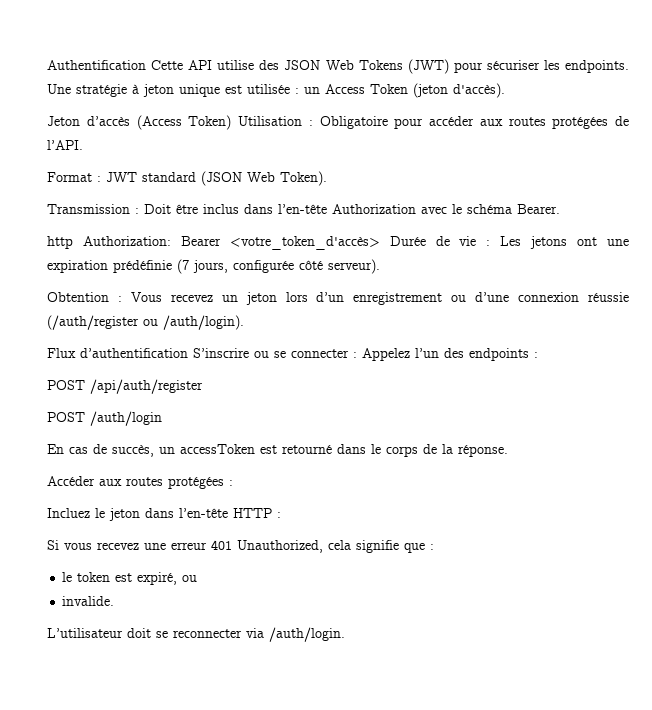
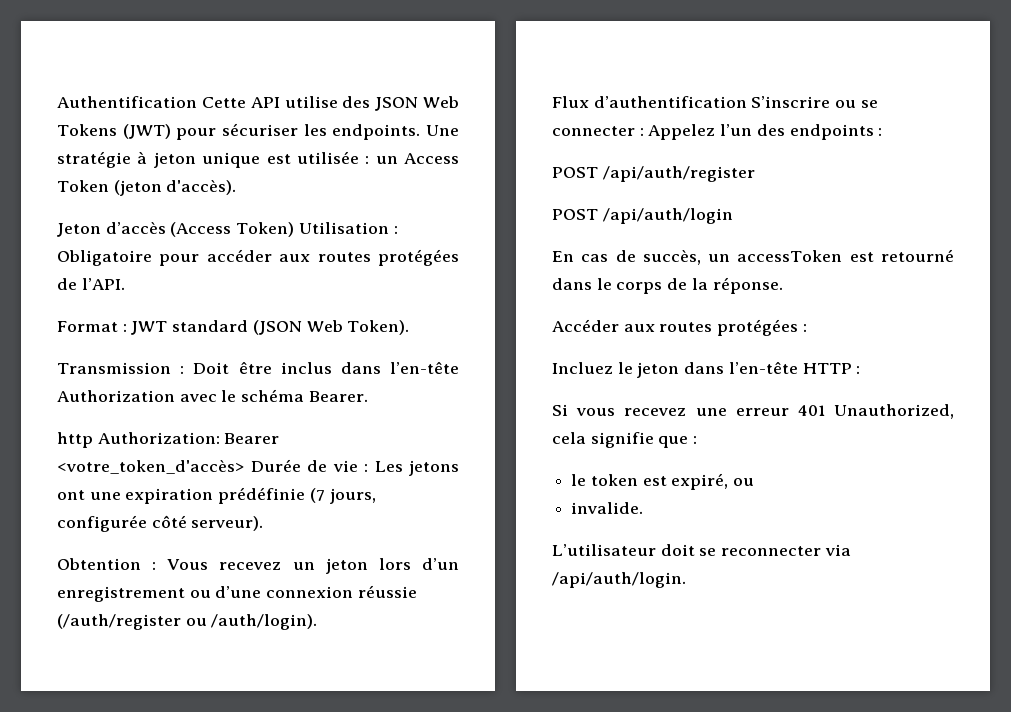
- POST /auth/login
+ POST /api/auth/login
- L’utilisateur doit se reconnecter via /auth/login.
+ L’utilisateur doit se reconnecter via /api/auth/login.

